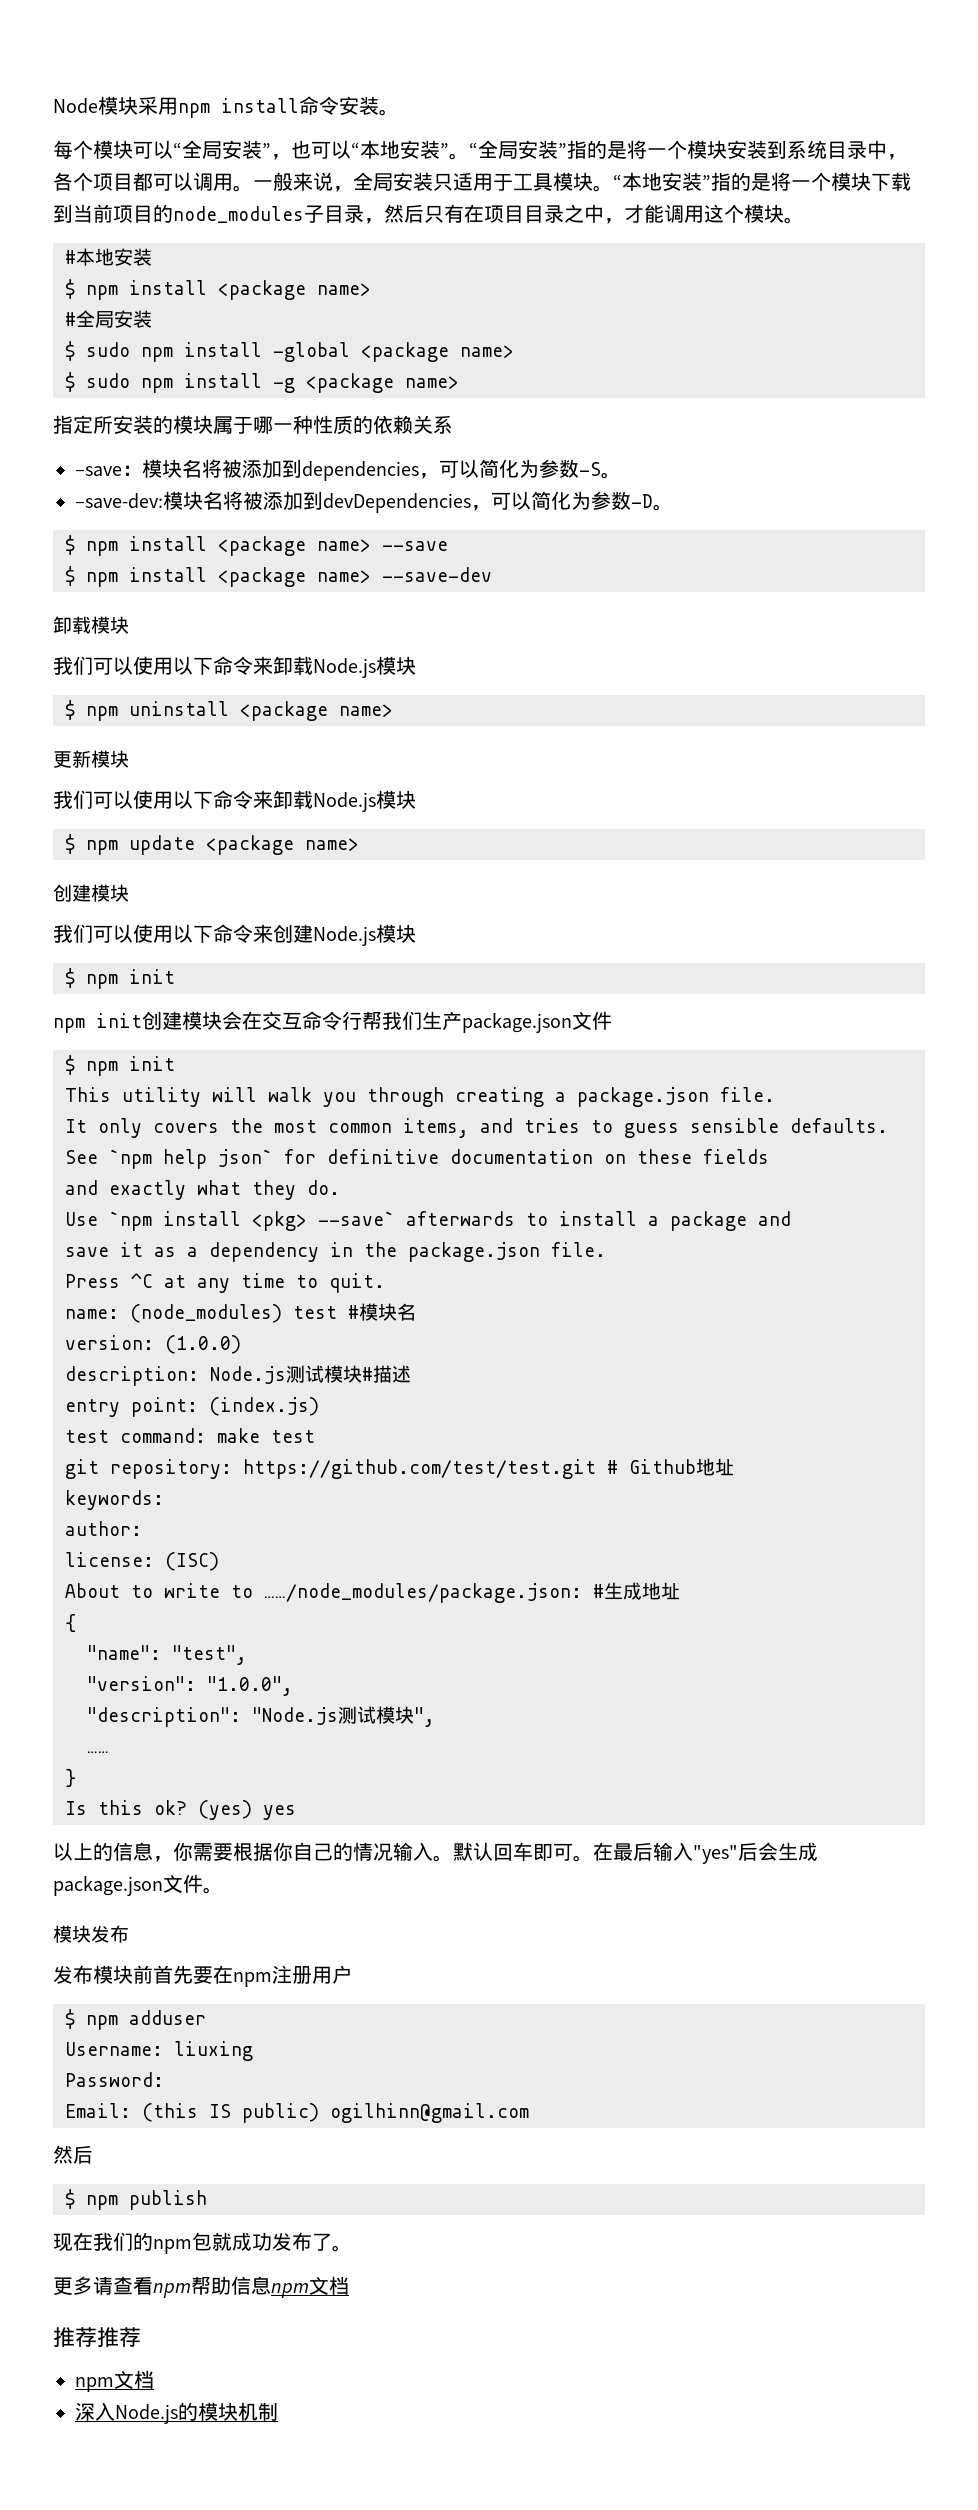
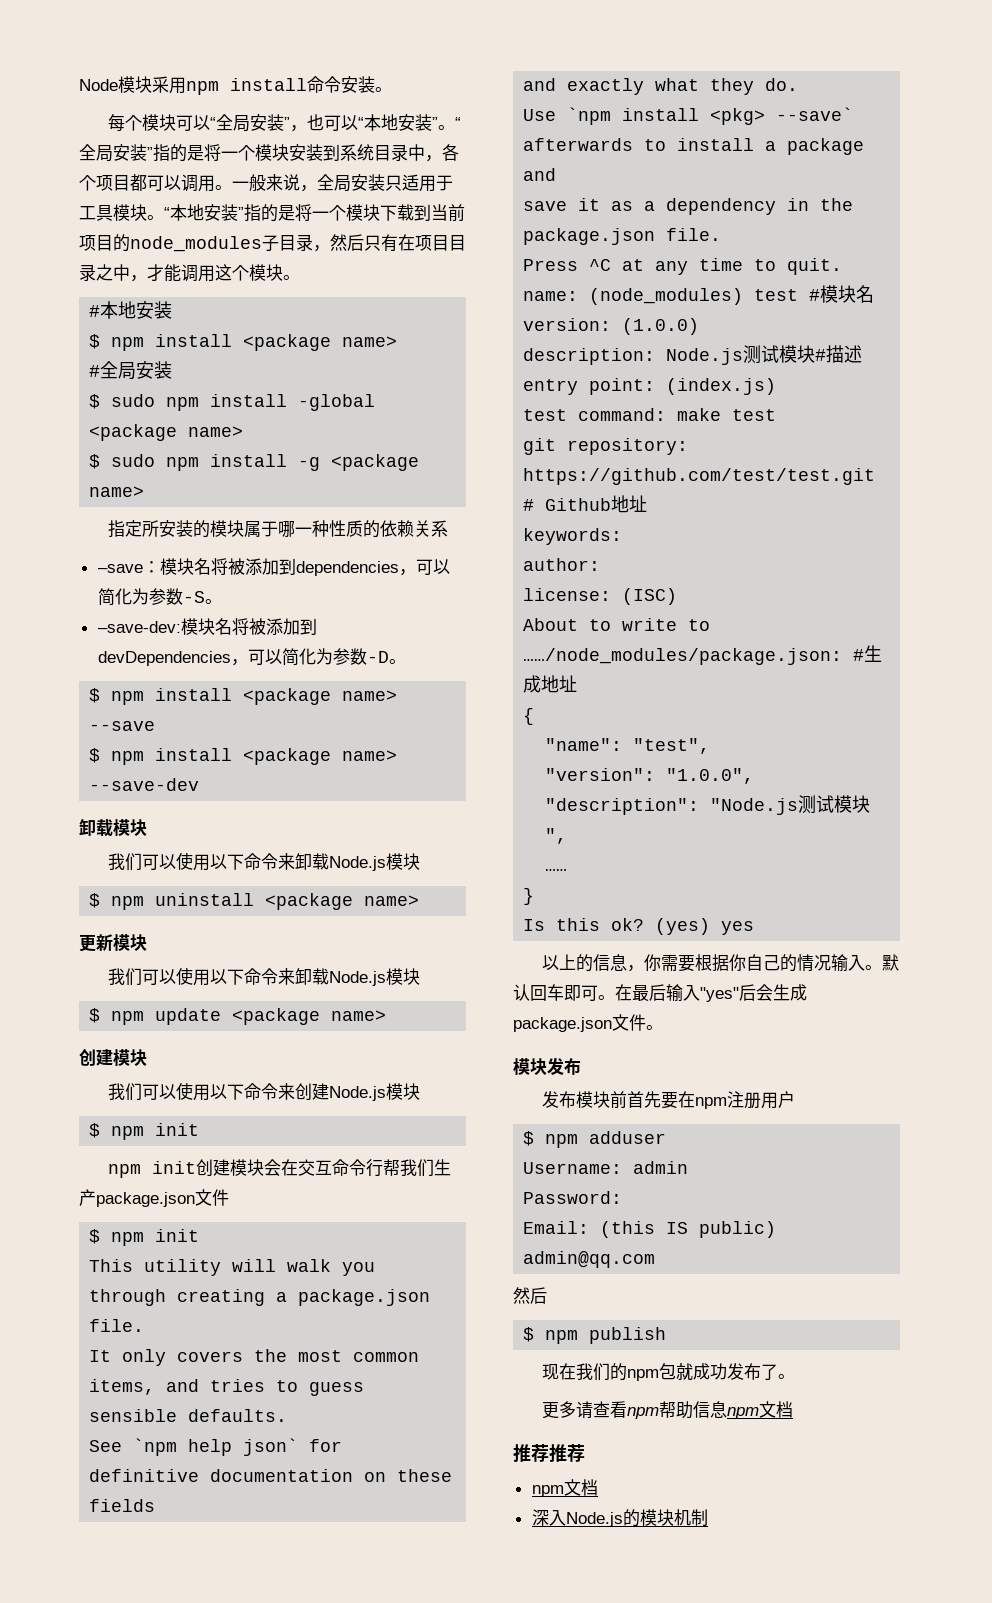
- Username: liuxing
+ Username: admin
- Email: (this IS public) ogilhinn@gmail.com
+ Email: (this IS public) admin@qq.com

